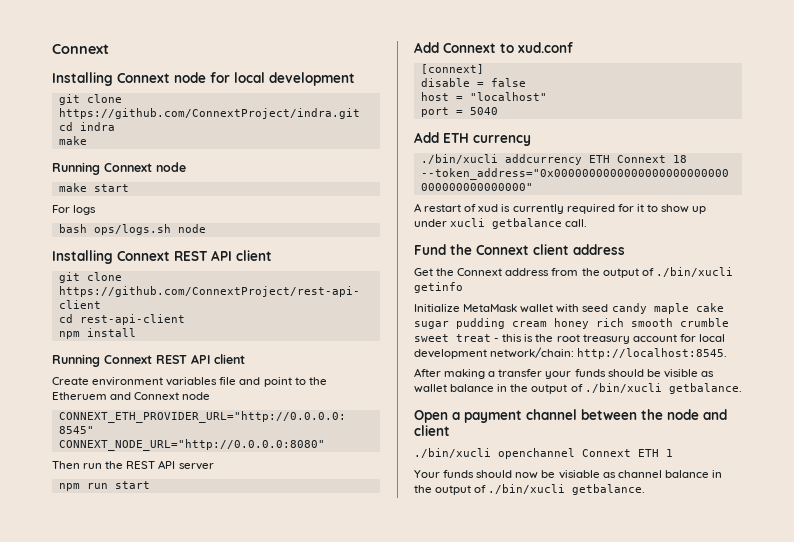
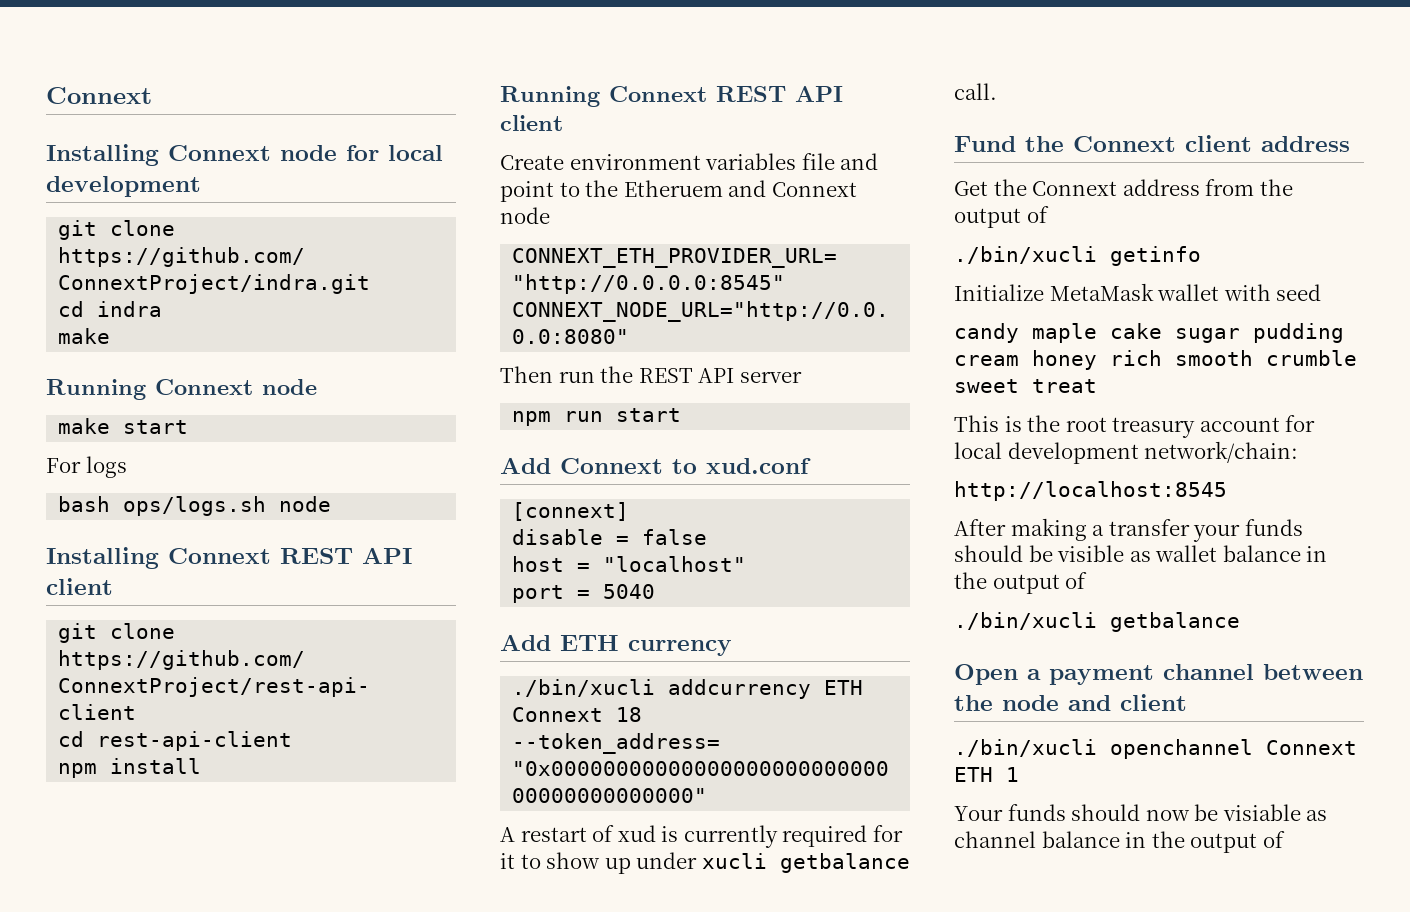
- Get the Connext address from the output of ./bin/xucli getinfo
+ Get the Connext address from the output of
+ ./bin/xucli getinfo
- Initialize MetaMask wallet with seed candy maple cake sugar pudding cream honey rich smooth crumble sweet treat - this is the root treasury account for local development network/chain: http://localhost:8545.
+ Initialize MetaMask wallet with seed
+ candy maple cake sugar pudding cream honey rich smooth crumble sweet treat
+ This is the root treasury account for local development network/chain:
+ http://localhost:8545
- After making a transfer your funds should be visible as wallet balance in the output of ./bin/xucli getbalance.
+ After making a transfer your funds should be visible as wallet balance in the output of
+ ./bin/xucli getbalance
- Your funds should now be visiable as channel balance in the output of ./bin/xucli getbalance.
+ Your funds should now be visiable as channel balance in the output of

